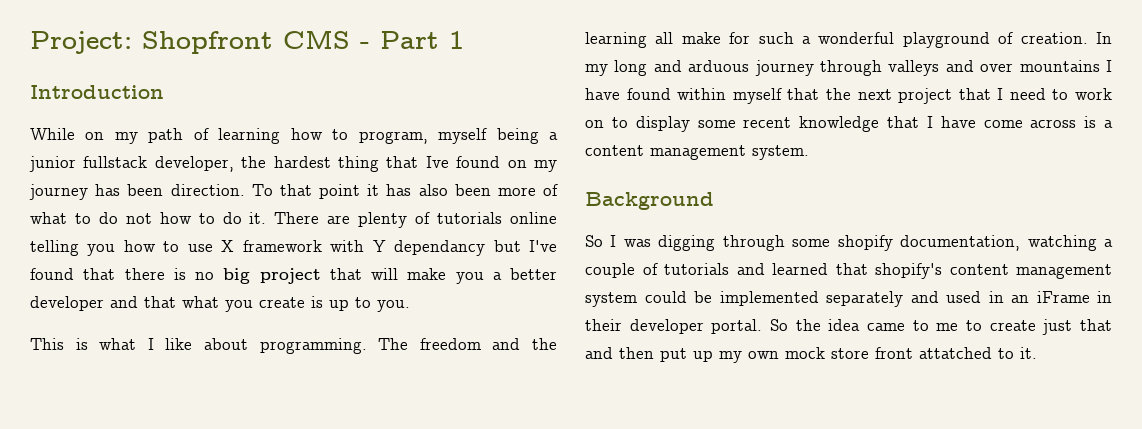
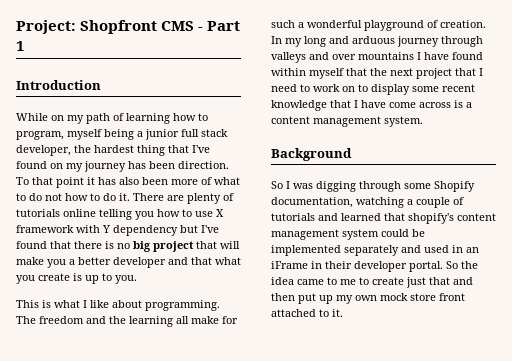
- While on my path of learning how to program, myself being a junior fullstack developer, the hardest thing that Ive found on my journey has been direction.
+ While on my path of learning how to program, myself being a junior full stack developer, the hardest thing that I've found on my journey has been direction.
- There are plenty of tutorials online telling you how to use X framework with Y dependancy but I've found that there is no big project that will make you a better developer and that what you create is up to you.
+ There are plenty of tutorials online telling you how to use X framework with Y dependency but I've found that there is no big project that will make you a better developer and that what you create is up to you.
- So I was digging through some shopify documentation, watching a couple of tutorials and learned that shopify's content management system could be implemented separately and used in an iFrame in their developer portal.
+ So I was digging through some Shopify documentation, watching a couple of tutorials and learned that shopify's content management system could be implemented separately and used in an iFrame in their developer portal.
- So the idea came to me to create just that and then put up my own mock store front attatched to it.
+ So the idea came to me to create just that and then put up my own mock store front attached to it.

